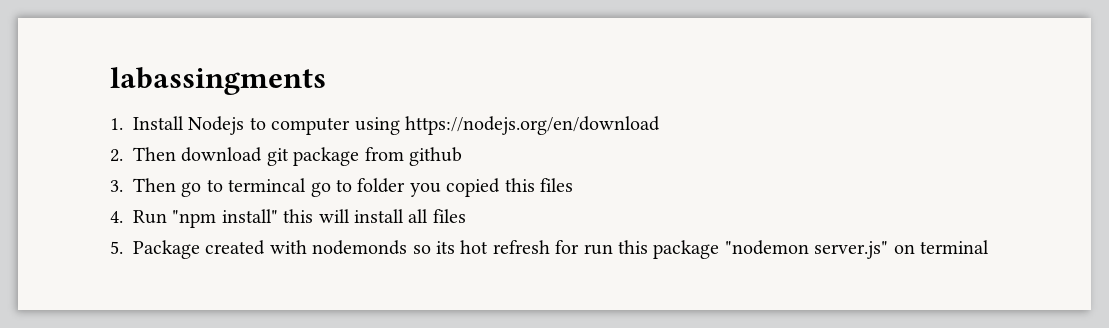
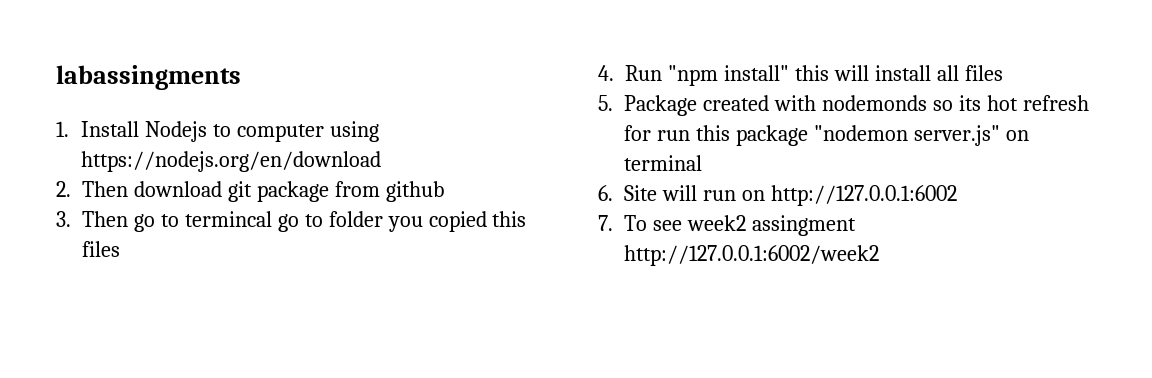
+ 6. Site will run on http://127.0.0.1:6002
+ 7. To see week2 assingment http://127.0.0.1:6002/week2

